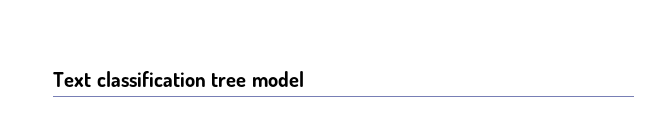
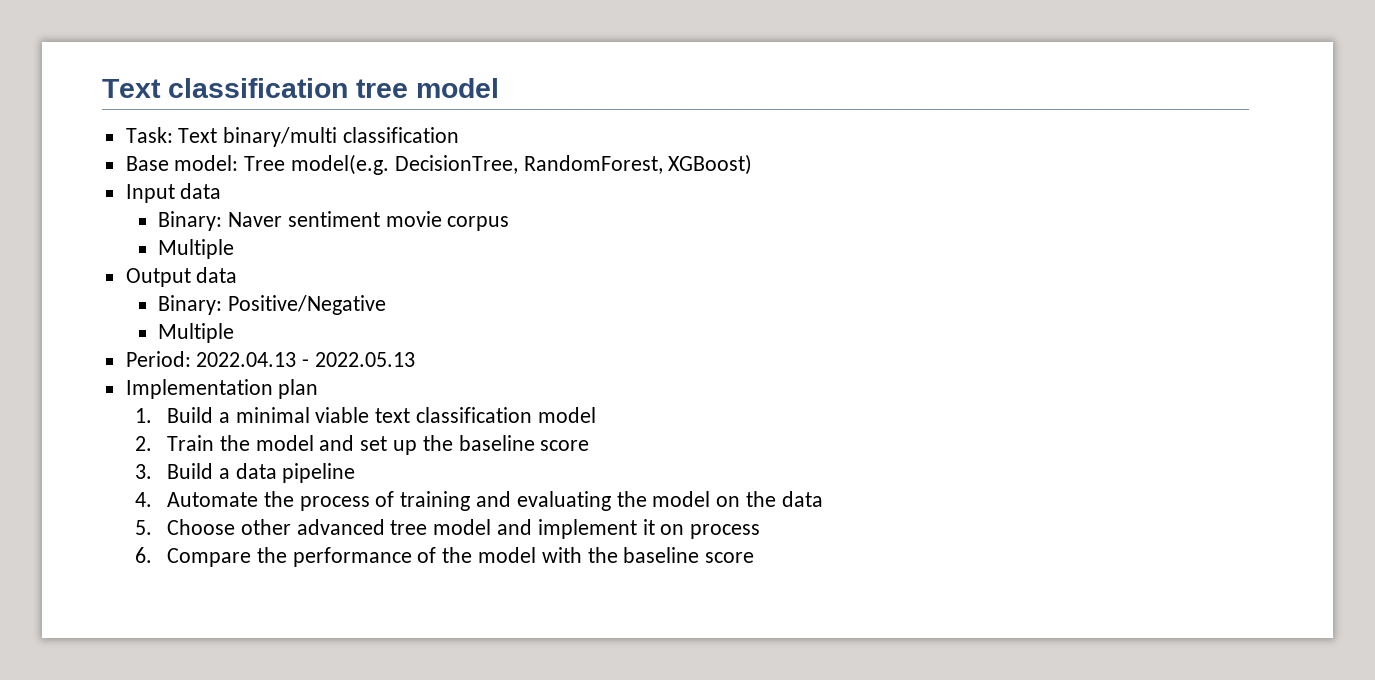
+ Task: Text binary/multi classification
+ Base model: Tree model(e.g. DecisionTree, RandomForest, XGBoost)
+ Input data
+ Binary: Naver sentiment movie corpus
+ Multiple
+ Output data
+ Binary: Positive/Negative
+ Multiple
+ Period: 2022.04.13 - 2022.05.13
+ Implementation plan
+ 1. Build a minimal viable text classification model
+ 2. Train the model and set up the baseline score
+ 3. Build a data pipeline
+ 4. Automate the process of training and evaluating the model on the data
+ 5. Choose other advanced tree model and implement it on process
+ 6. Compare the performance of the model with the baseline score

